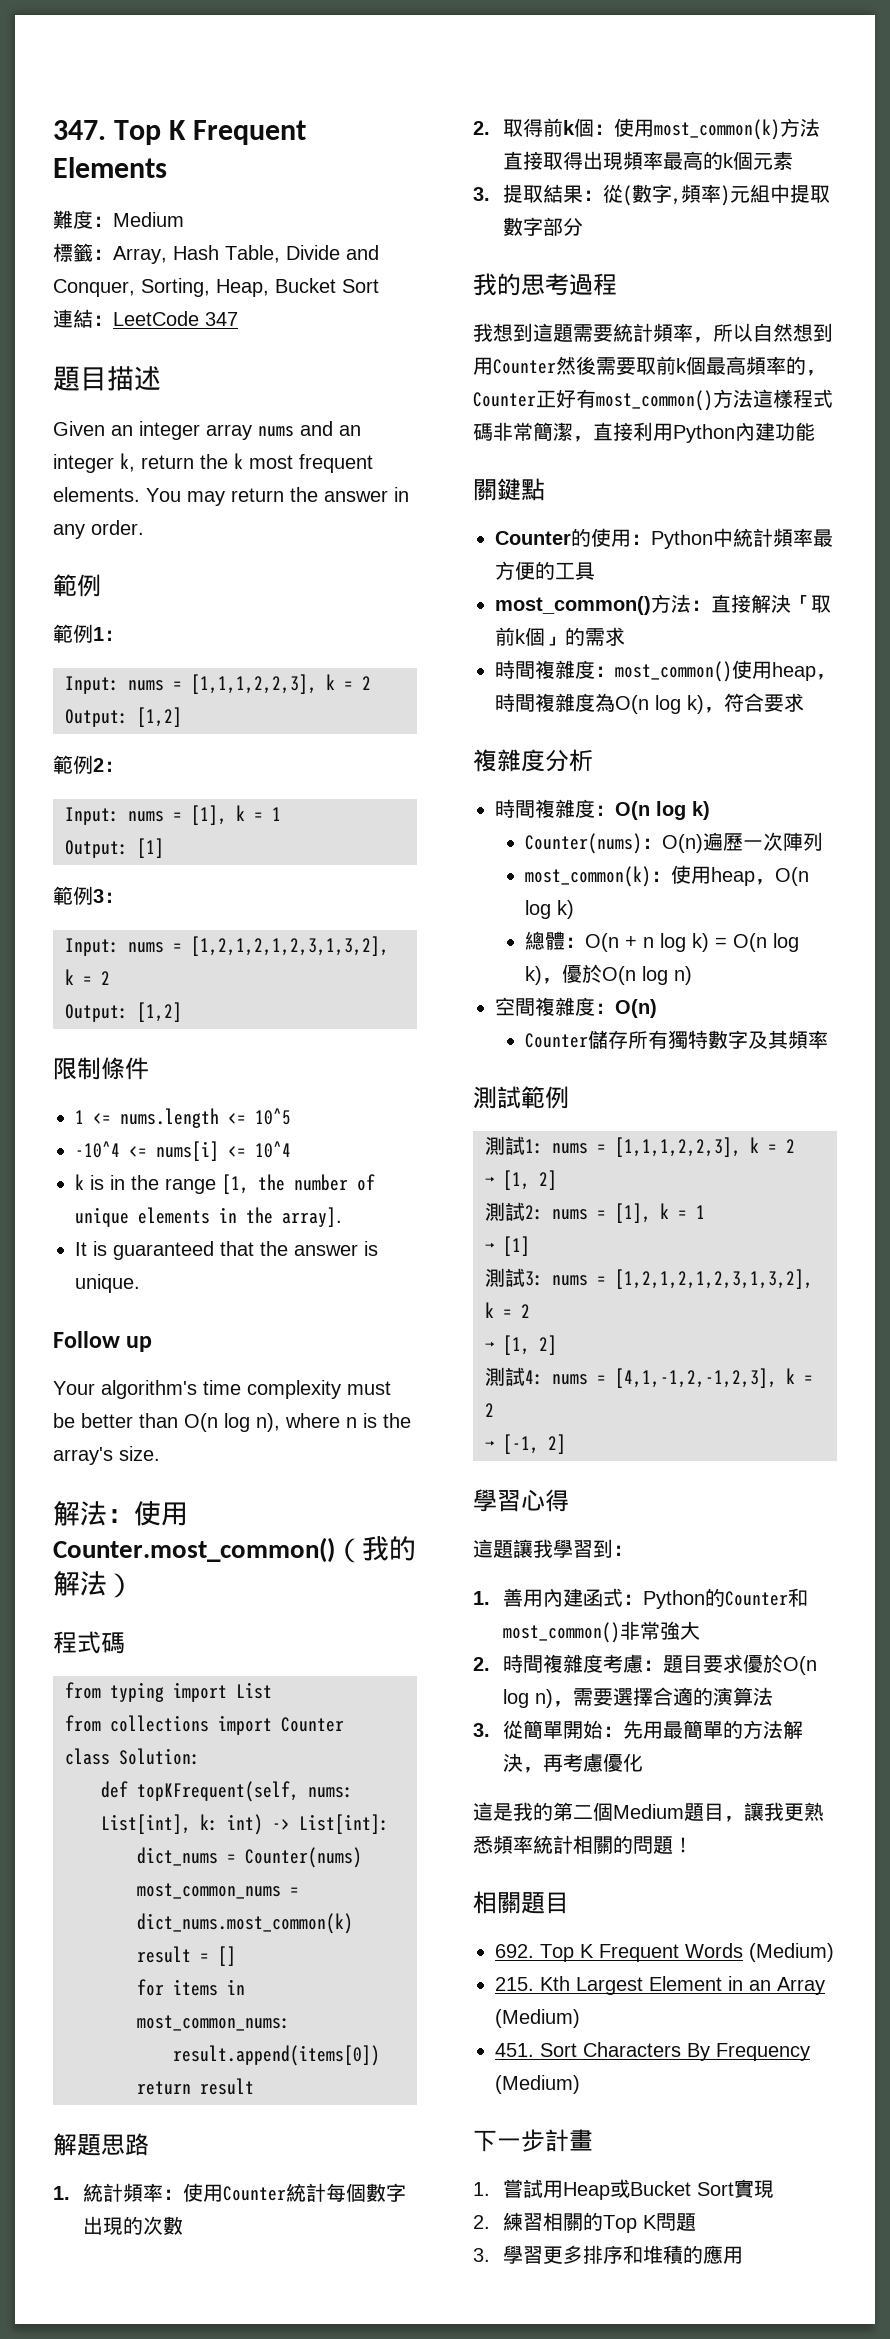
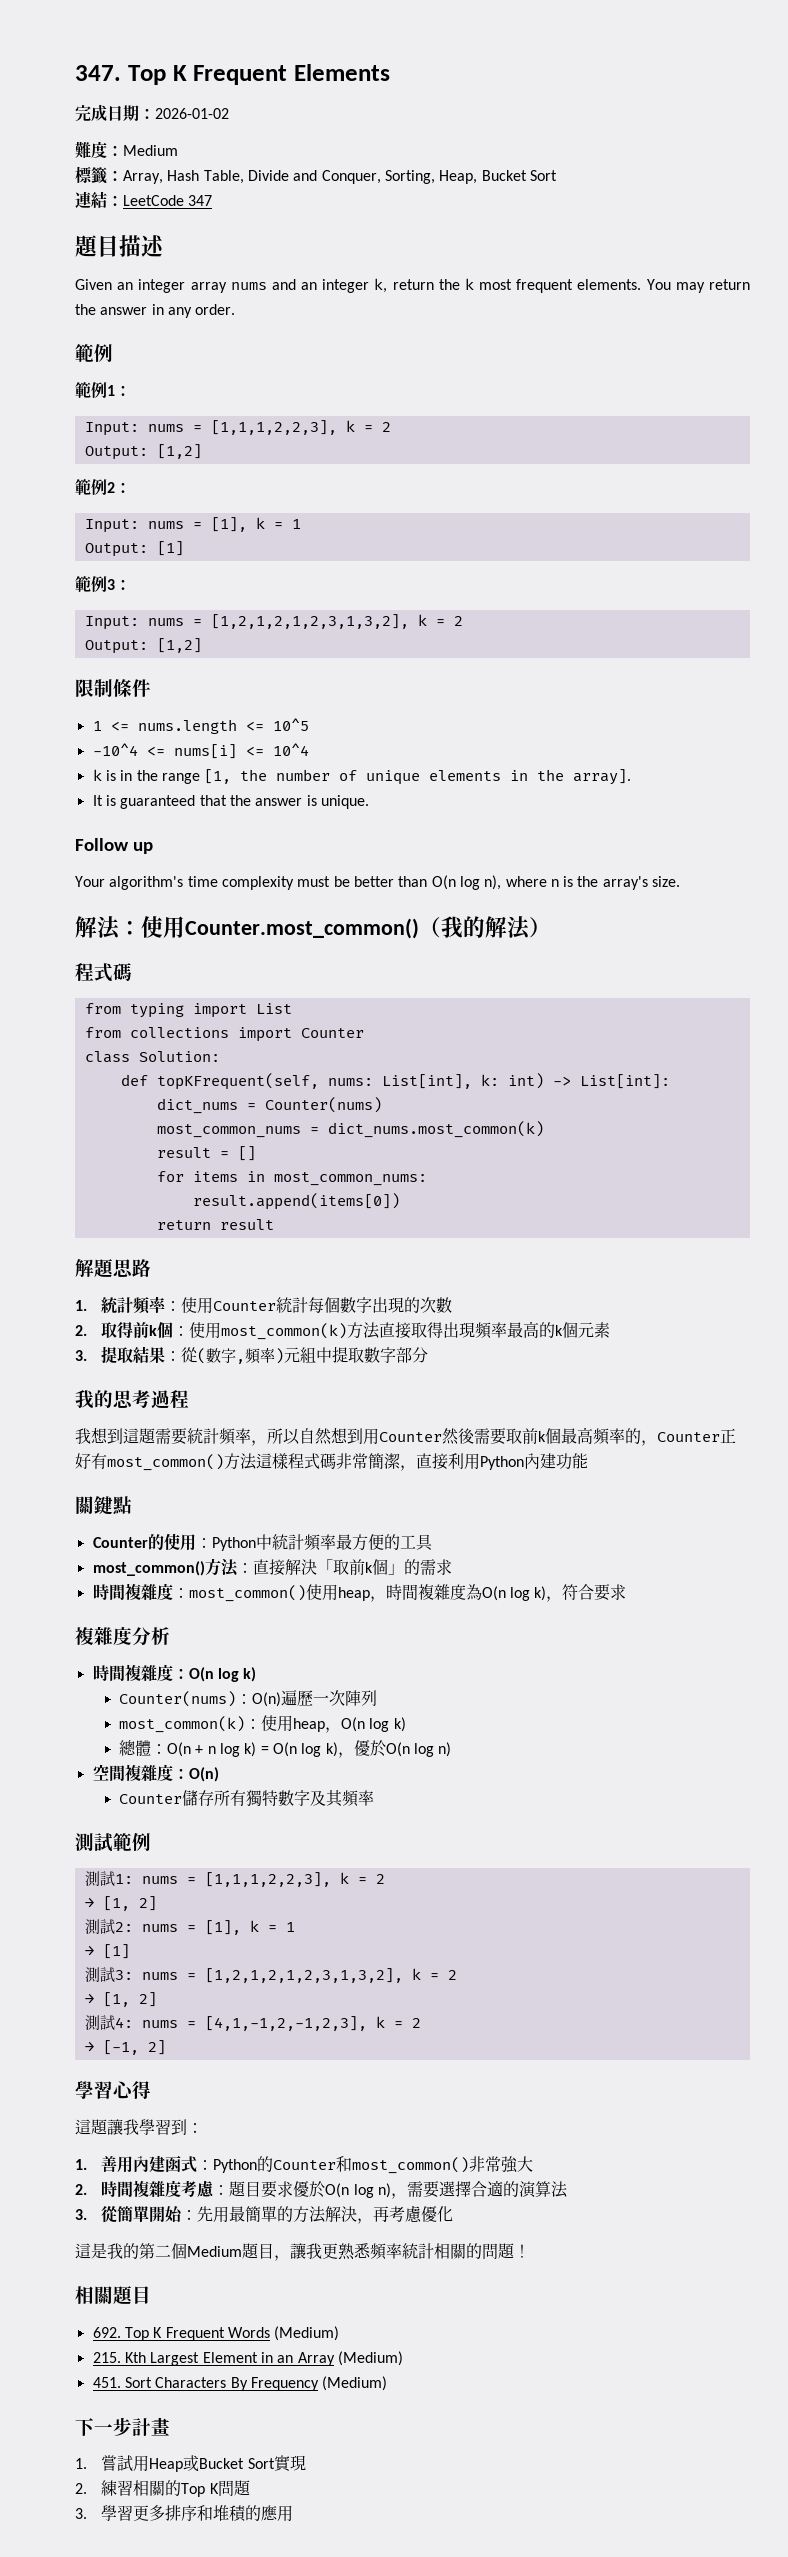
+ 完成日期：2026-01-02

